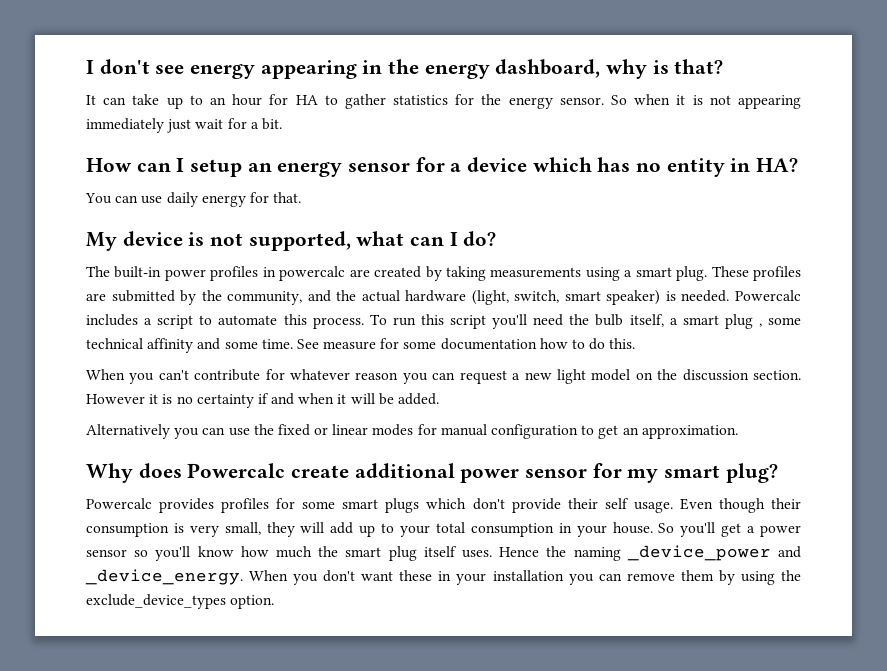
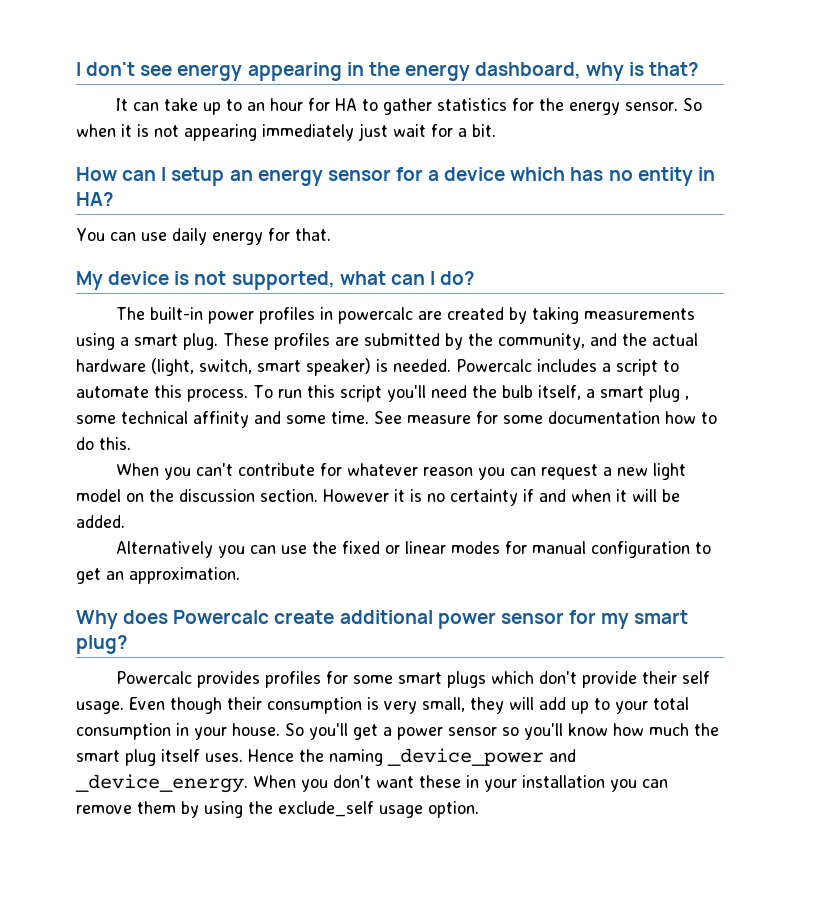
- When you don't want these in your installation you can remove them by using the exclude_device_types option.
+ When you don't want these in your installation you can remove them by using the exclude_self usage option.

